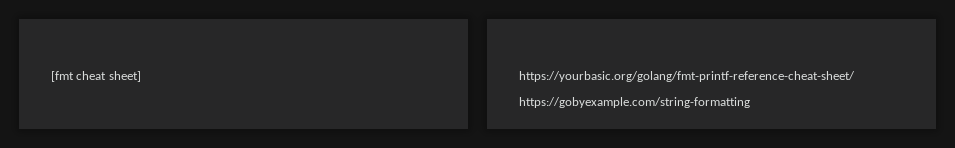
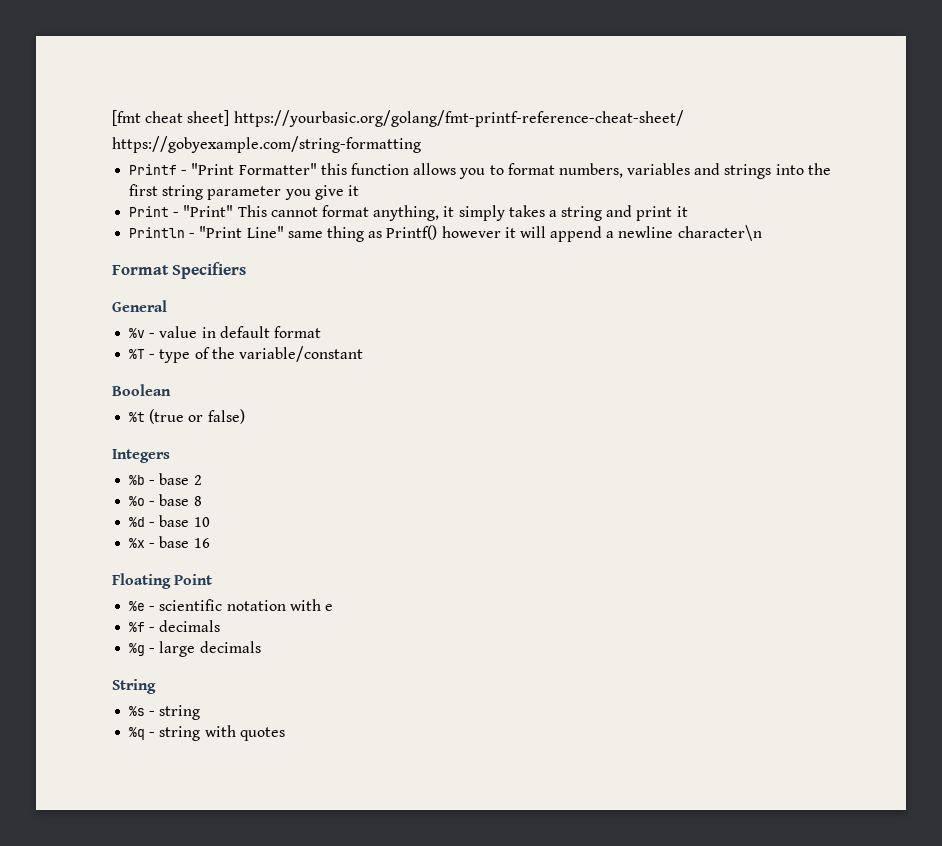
+ Printf - "Print Formatter" this function allows you to format numbers, variables and strings into the first string parameter you give it
+ Print - "Print" This cannot format anything, it simply takes a string and print it
+ Println - "Print Line" same thing as Printf() however it will append a newline character\n
+ Format Specifiers
+ General
+ %v - value in default format
+ %T - type of the variable/constant
+ Boolean
+ %t (true or false)
+ Integers
+ %b - base 2
+ %o - base 8
+ %d - base 10
+ %x - base 16
+ Floating Point
+ %e - scientific notation with e
+ %f - decimals
+ %g - large decimals
+ String
+ %s - string
+ %q - string with quotes

